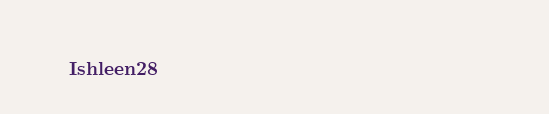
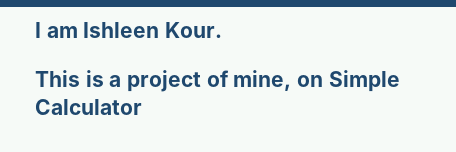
- Ishleen28
+ I am Ishleen Kour.
+ This is a project of mine, on Simple Calculator

